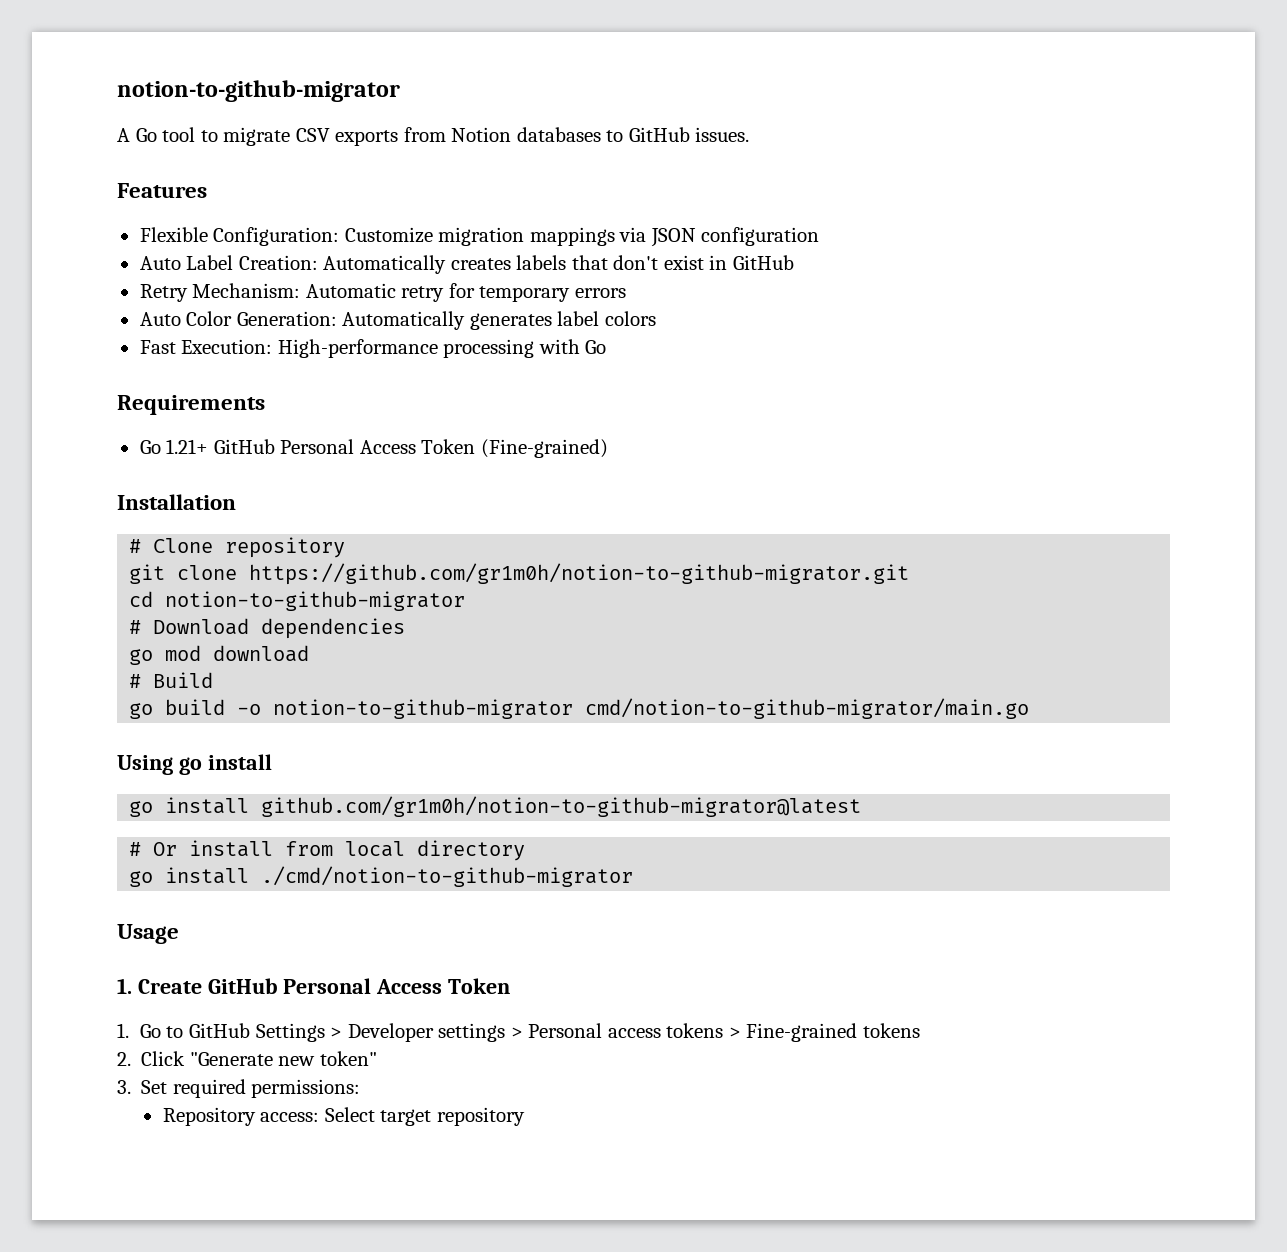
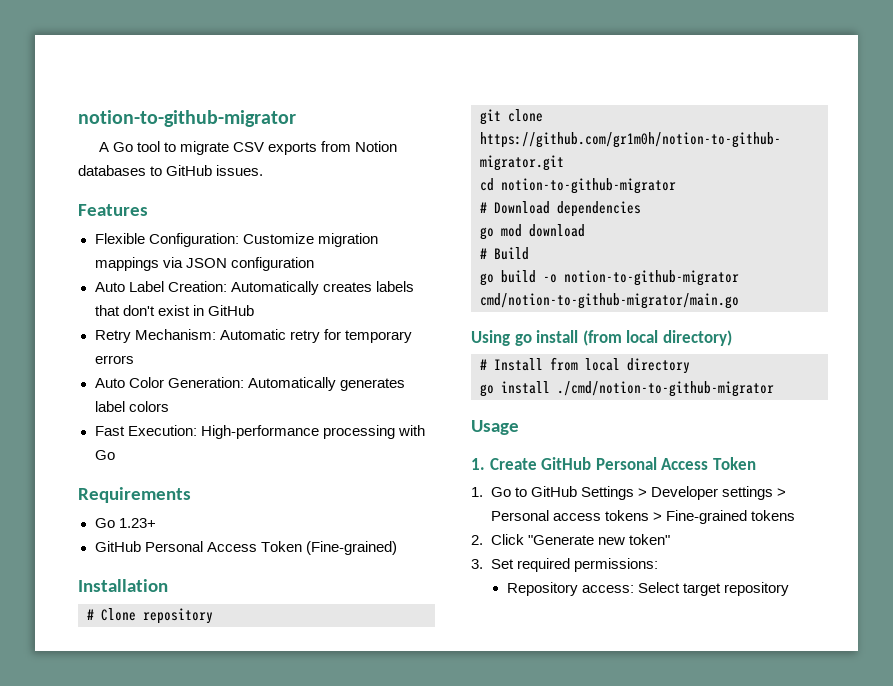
- Go 1.21+ GitHub Personal Access Token (Fine-grained)
+ Go 1.23+
+ GitHub Personal Access Token (Fine-grained)
- Using go install
- go install github.com/gr1m0h/notion-to-github-migrator@latest
- # Or install from local directory
+ Using go install (from local directory)
+ # Install from local directory

